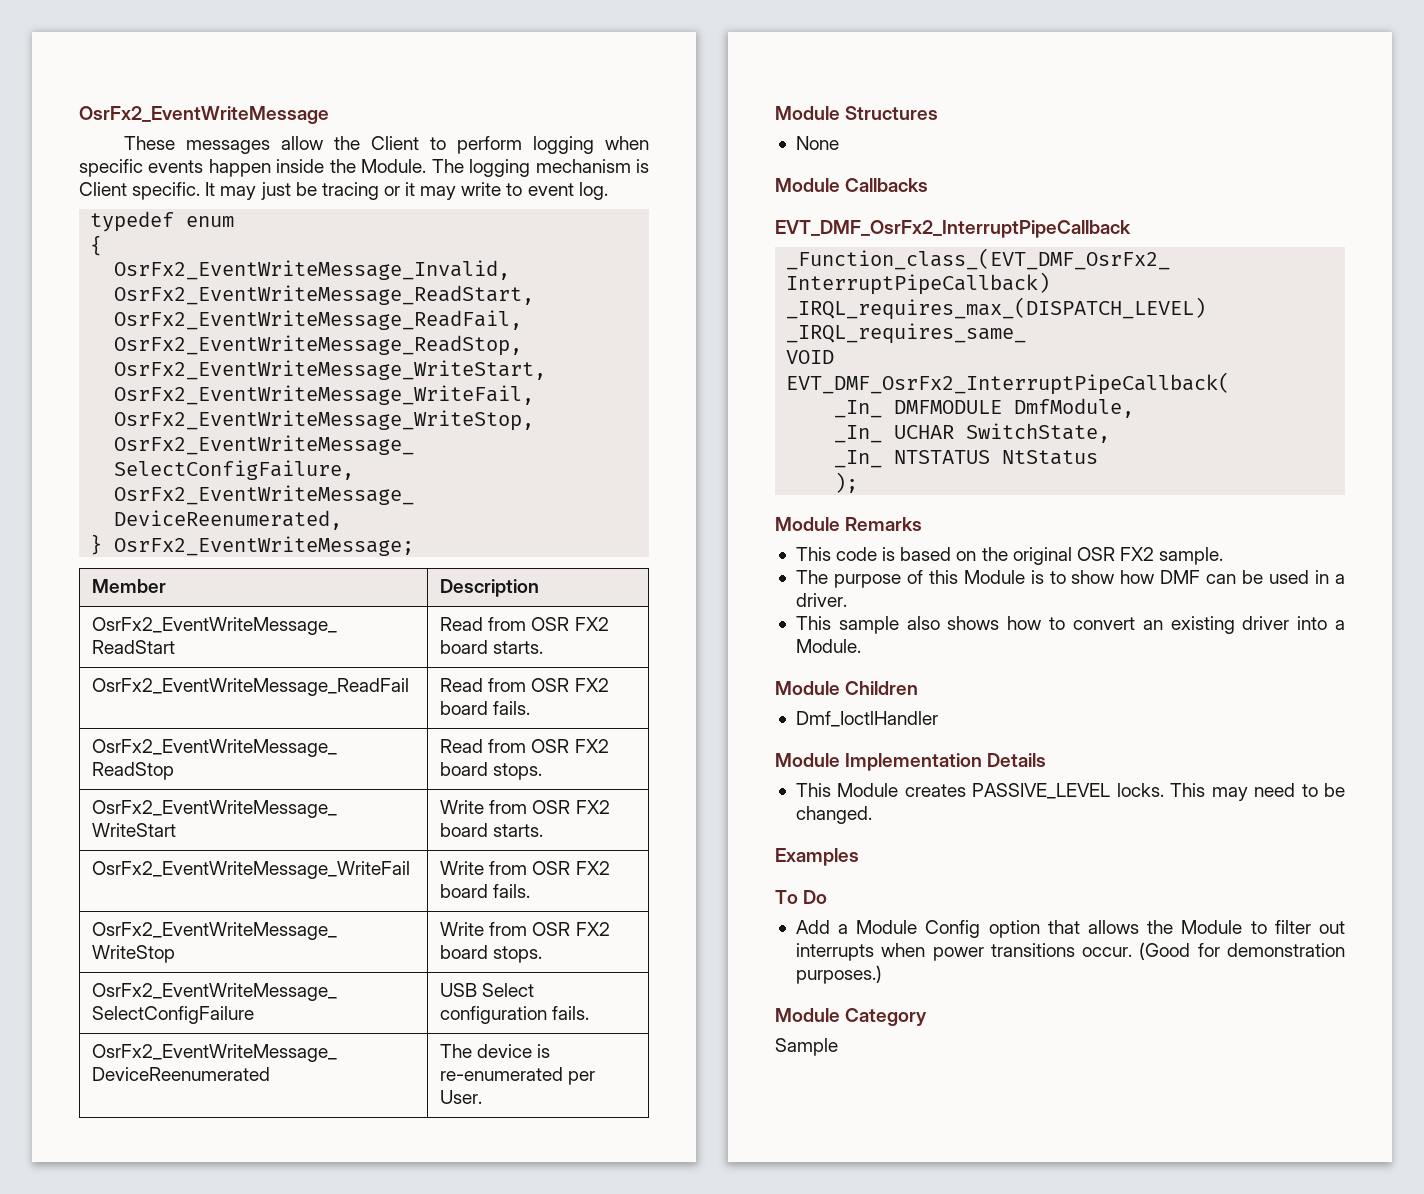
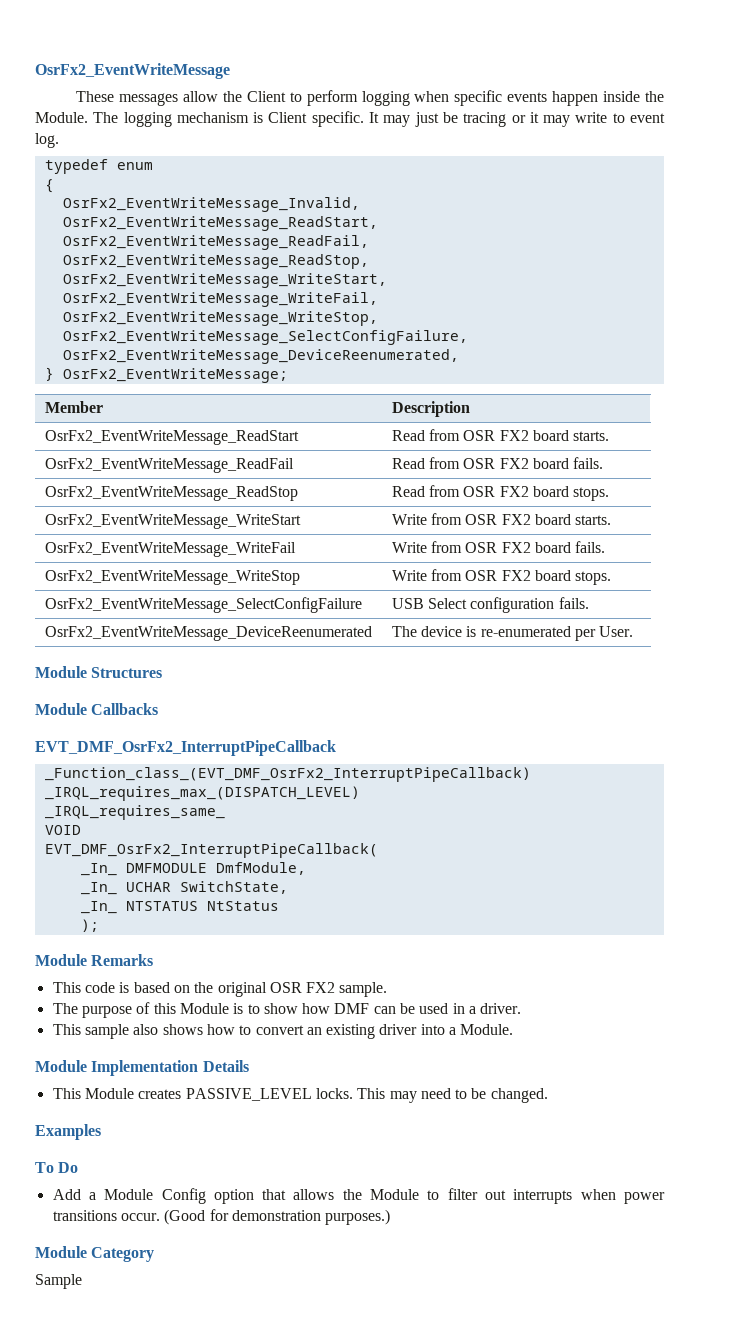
- None
- Module Children
- Dmf_IoctlHandler

